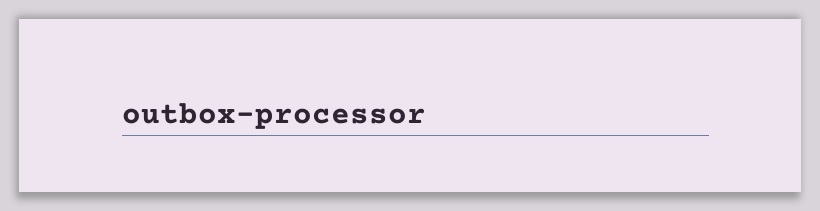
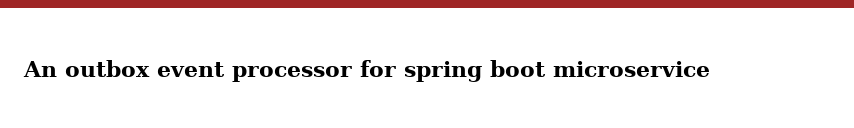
- outbox-processor
+ An outbox event processor for spring boot microservice

